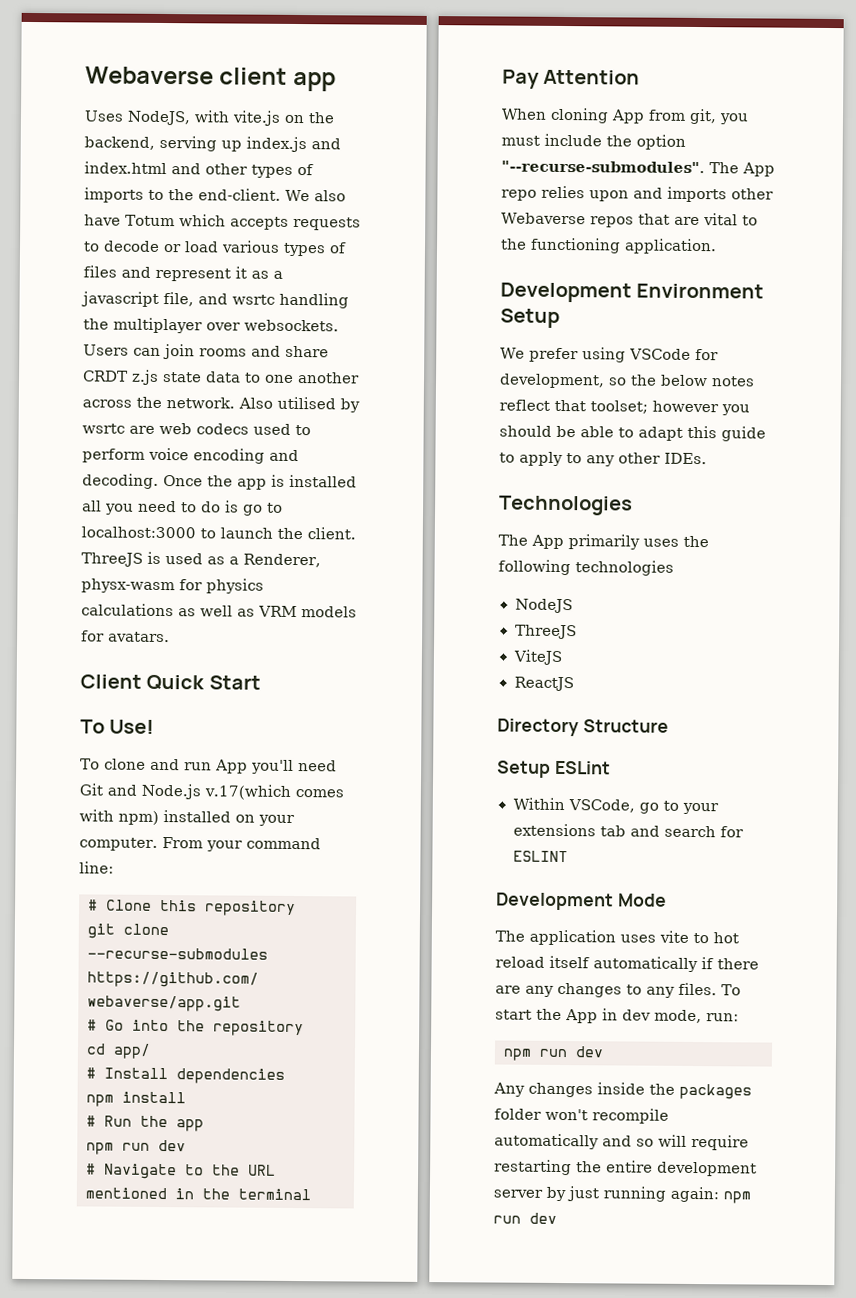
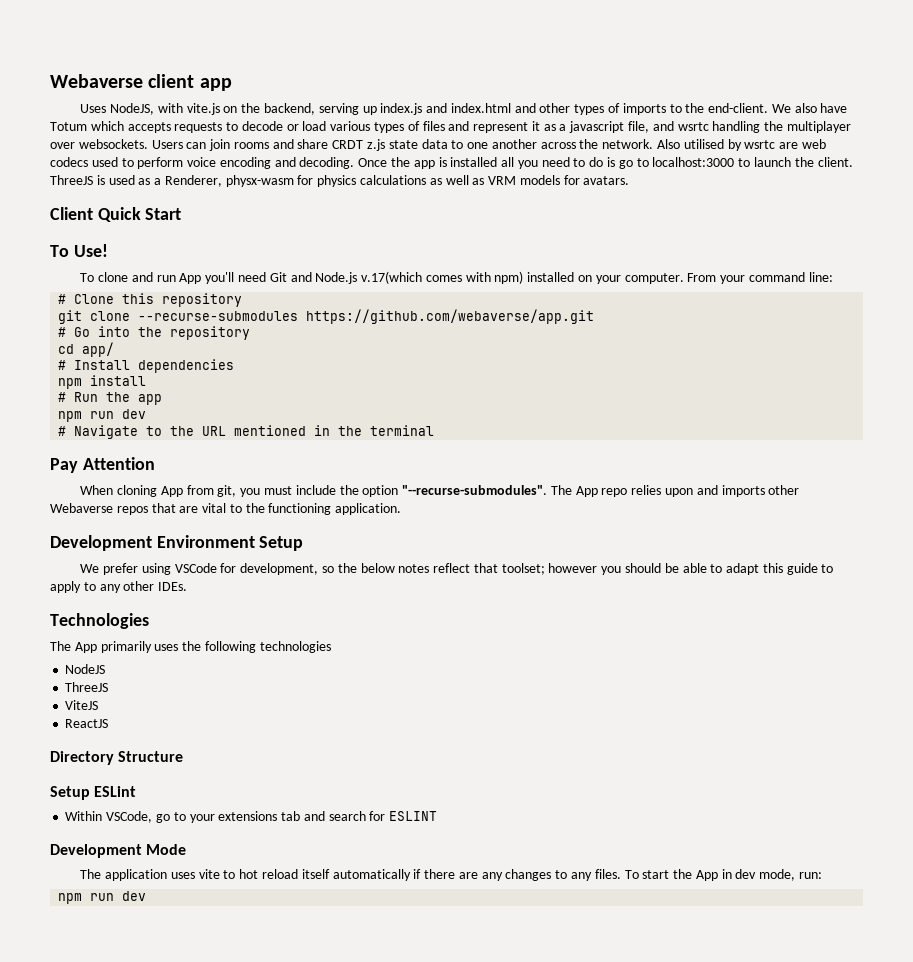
- Any changes inside the packages folder won't recompile automatically and so will require restarting the entire development server by just running again: npm run dev

